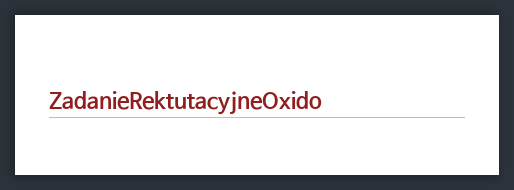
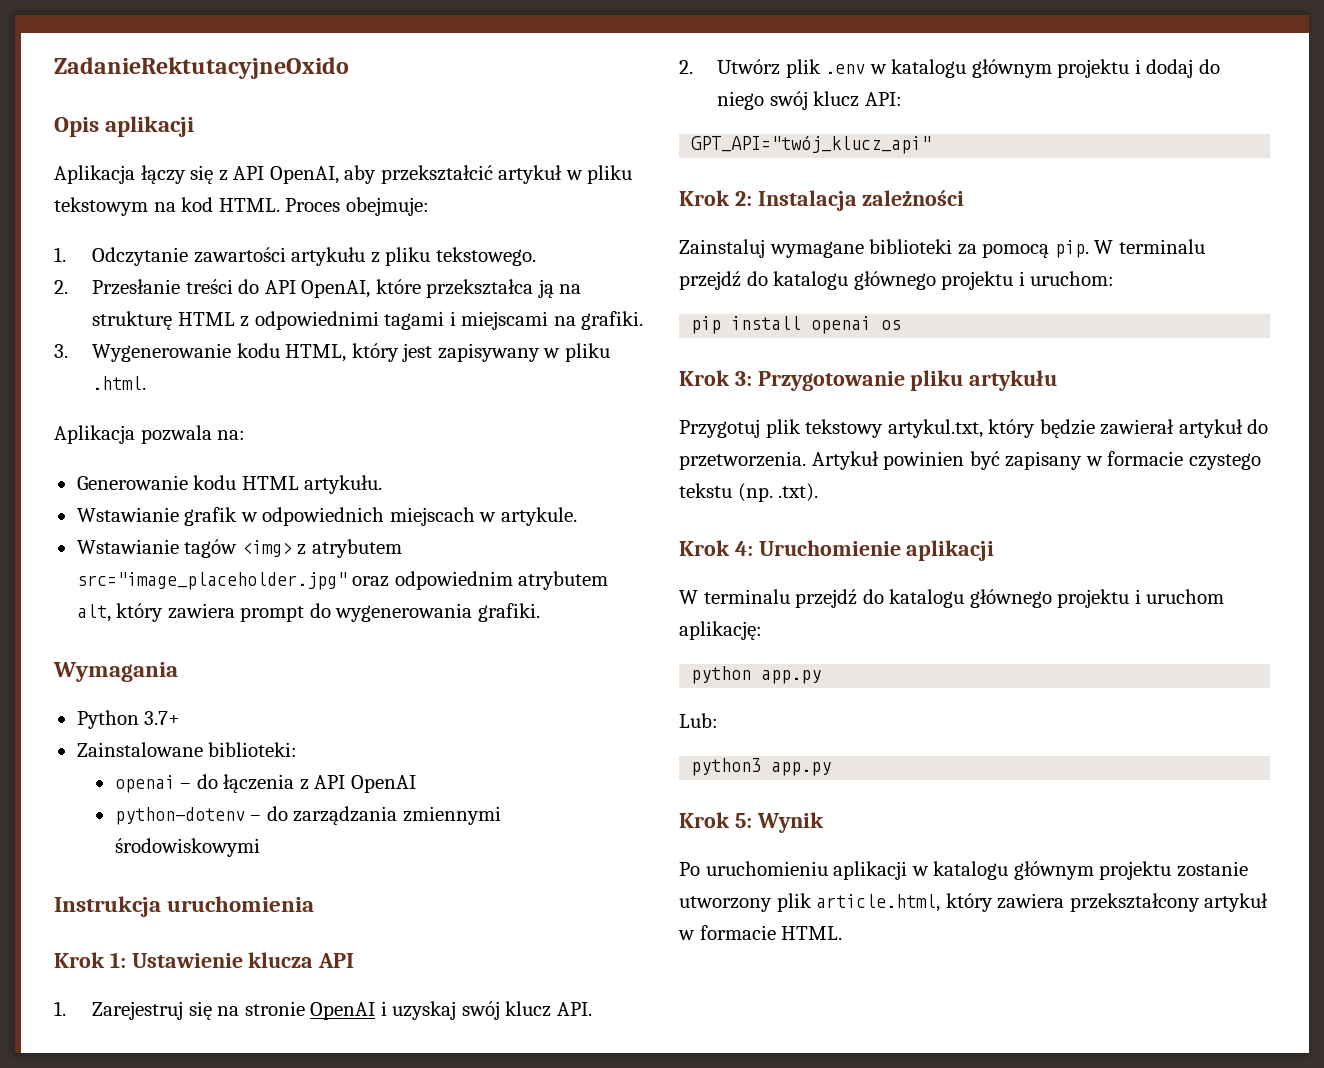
+ Opis aplikacji
+ Aplikacja łączy się z API OpenAI, aby przekształcić artykuł w pliku tekstowym na kod HTML. Proces obejmuje:
+ 1. Odczytanie zawartości artykułu z pliku tekstowego.
+ 2. Przesłanie treści do API OpenAI, które przekształca ją na strukturę HTML z odpowiednimi tagami i miejscami na grafiki.
+ 3. Wygenerowanie kodu HTML, który jest zapisywany w pliku .html.
+ Aplikacja pozwala na:
+ Generowanie kodu HTML artykułu.
+ Wstawianie grafik w odpowiednich miejscach w artykule.
+ Wstawianie tagów <img> z atrybutem src="image_placeholder.jpg" oraz odpowiednim atrybutem alt, który zawiera prompt do wygenerowania grafiki.
+ Wymagania
+ Python 3.7+
+ Zainstalowane biblioteki:
+ openai – do łączenia z API OpenAI
+ python-dotenv – do zarządzania zmiennymi środowiskowymi
+ Instrukcja uruchomienia
+ Krok 1: Ustawienie klucza API
+ 1. Zarejestruj się na stronie OpenAI i uzyskaj swój klucz API.
+ 2. Utwórz plik .env w katalogu głównym projektu i dodaj do niego swój klucz API:
+ GPT_API="twój_klucz_api"
+ Krok 2: Instalacja zależności
+ Zainstaluj wymagane biblioteki za pomocą pip. W terminalu przejdź do katalogu głównego projektu i uruchom:
+ pip install openai os
+ Krok 3: Przygotowanie pliku artykułu
+ Przygotuj plik tekstowy artykul.txt, który będzie zawierał artykuł do przetworzenia. Artykuł powinien być zapisany w formacie czystego tekstu (np. .txt).
+ Krok 4: Uruchomienie aplikacji
+ W terminalu przejdź do katalogu głównego projektu i uruchom aplikację:
+ python app.py
+ Lub:
+ python3 app.py
+ Krok 5: Wynik
+ Po uruchomieniu aplikacji w katalogu głównym projektu zostanie utworzony plik article.html, który zawiera przekształcony artykuł w formacie HTML.

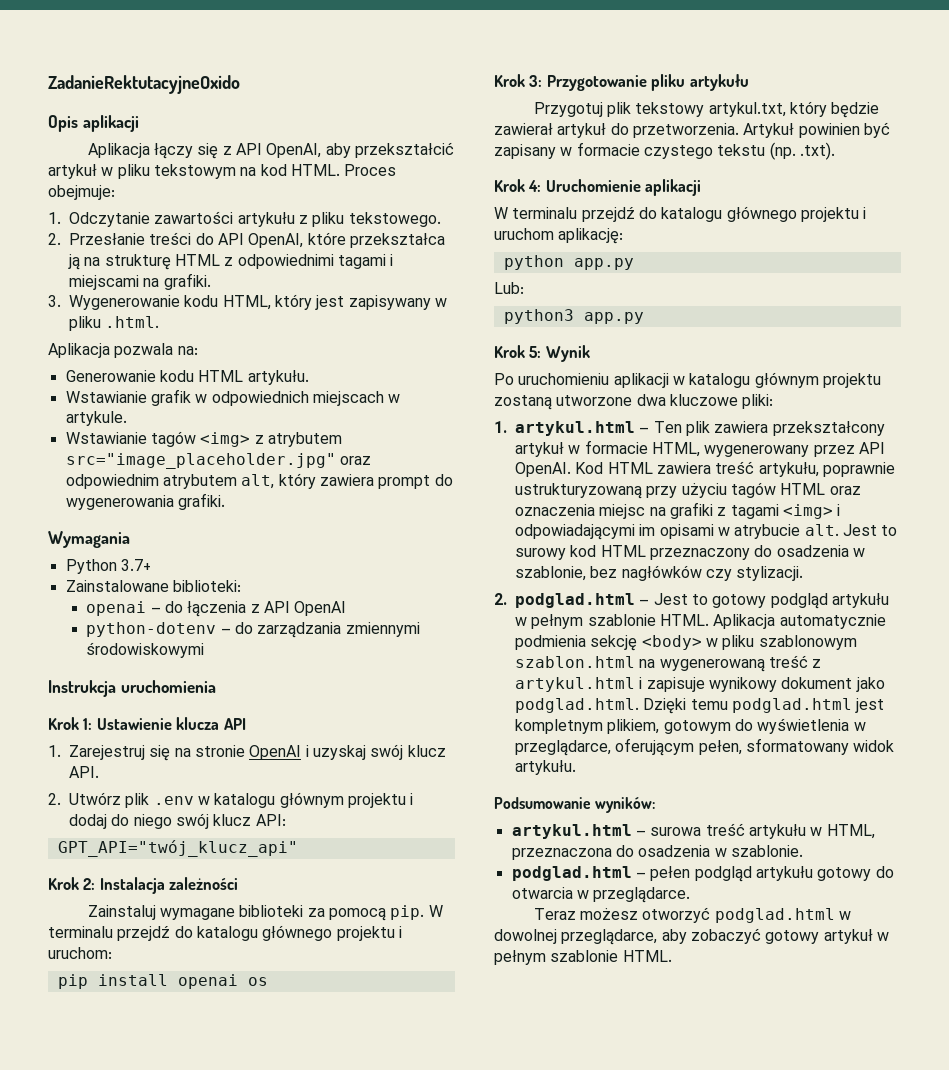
- Po uruchomieniu aplikacji w katalogu głównym projektu zostanie utworzony plik article.html, który zawiera przekształcony artykuł w formacie HTML.
+ Po uruchomieniu aplikacji w katalogu głównym projektu zostaną utworzone dwa kluczowe pliki:
+ 1. artykul.html – Ten plik zawiera przekształcony artykuł w formacie HTML, wygenerowany przez API OpenAI. Kod HTML zawiera treść artykułu, poprawnie ustrukturyzowaną przy użyciu tagów HTML oraz oznaczenia miejsc na grafiki z tagami <img> i odpowiadającymi im opisami w atrybucie alt. Jest to surowy kod HTML przeznaczony do osadzenia w szablonie, bez nagłówków czy stylizacji.
+ 2. podglad.html – Jest to gotowy podgląd artykułu w pełnym szablonie HTML. Aplikacja automatycznie podmienia sekcję <body> w pliku szablonowym szablon.html na wygenerowaną treść z artykul.html i zapisuje wynikowy dokument jako podglad.html. Dzięki temu podglad.html jest kompletnym plikiem, gotowym do wyświetlenia w przeglądarce, oferującym pełen, sformatowany widok artykułu.
+ Podsumowanie wyników:
+ artykul.html – surowa treść artykułu w HTML, przeznaczona do osadzenia w szablonie.
+ podglad.html – pełen podgląd artykułu gotowy do otwarcia w przeglądarce.
+ Teraz możesz otworzyć podglad.html w dowolnej przeglądarce, aby zobaczyć gotowy artykuł w pełnym szablonie HTML.

